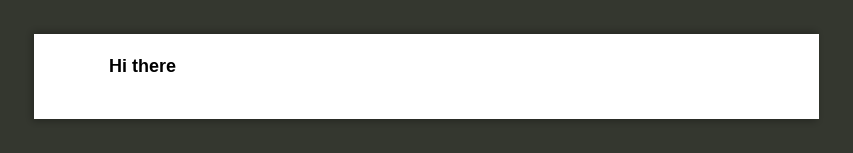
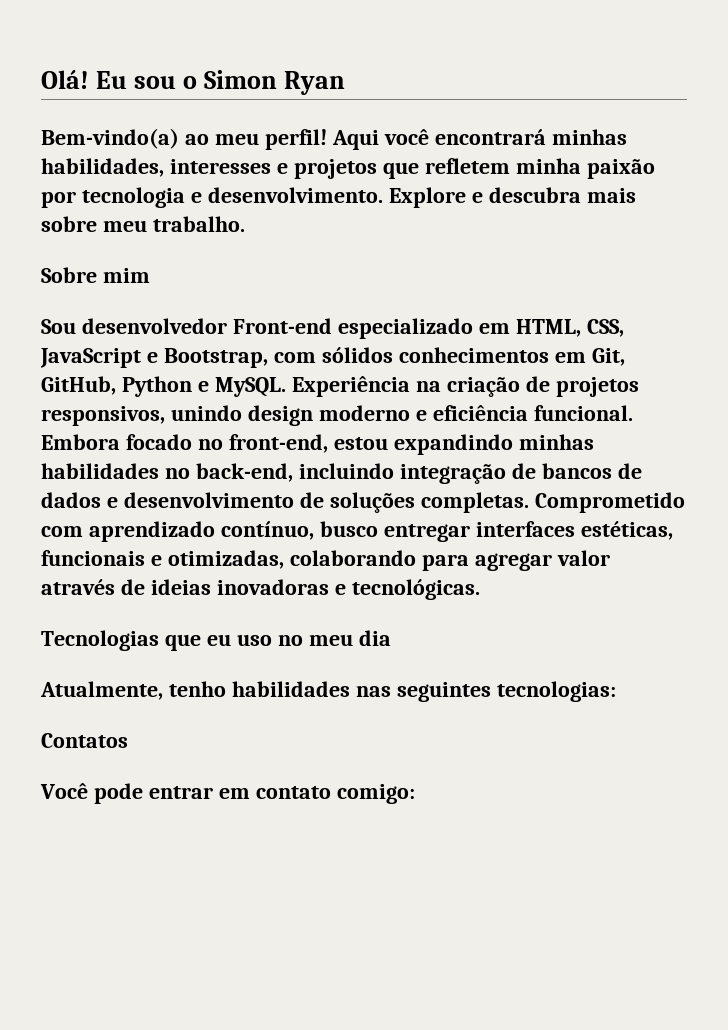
- Hi there
+ Olá! Eu sou o Simon Ryan
+ Bem-vindo(a) ao meu perfil! Aqui você encontrará minhas habilidades, interesses e projetos que refletem minha paixão por tecnologia e desenvolvimento. Explore e descubra mais sobre meu trabalho.
+ Sobre mim
+ Sou desenvolvedor Front-end especializado em HTML, CSS, JavaScript e Bootstrap, com sólidos conhecimentos em Git, GitHub, Python e MySQL. Experiência na criação de projetos responsivos, unindo design moderno e eficiência funcional. Embora focado no front-end, estou expandindo minhas habilidades no back-end, incluindo integração de bancos de dados e desenvolvimento de soluções completas. Comprometido com aprendizado contínuo, busco entregar interfaces estéticas, funcionais e otimizadas, colaborando para agregar valor através de ideias inovadoras e tecnológicas.
+ Tecnologias que eu uso no meu dia
+ Atualmente, tenho habilidades nas seguintes tecnologias:
+ Contatos
+ Você pode entrar em contato comigo:

